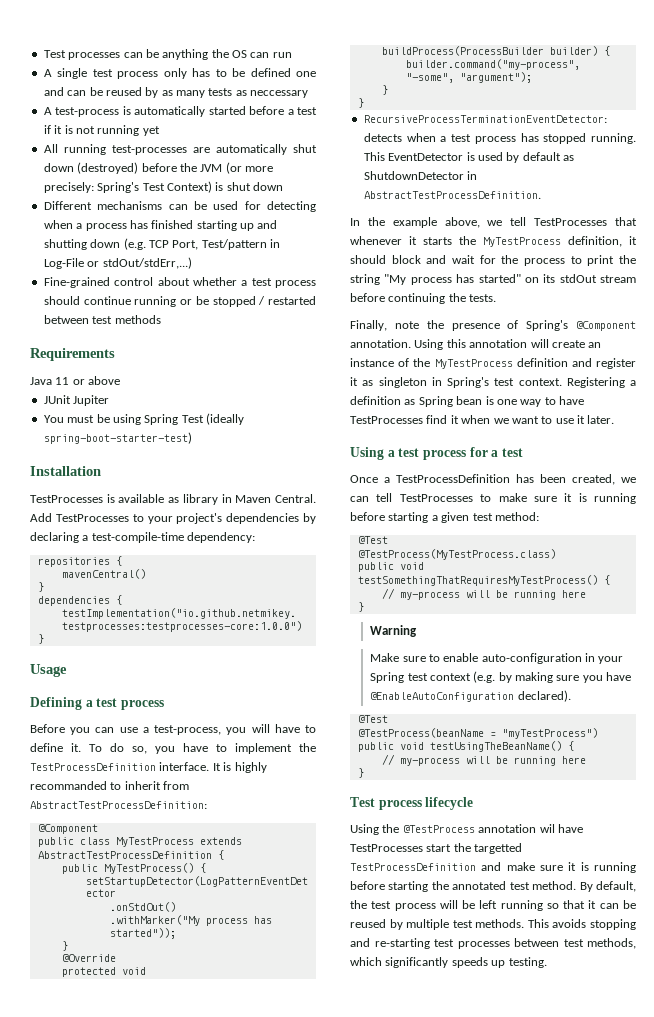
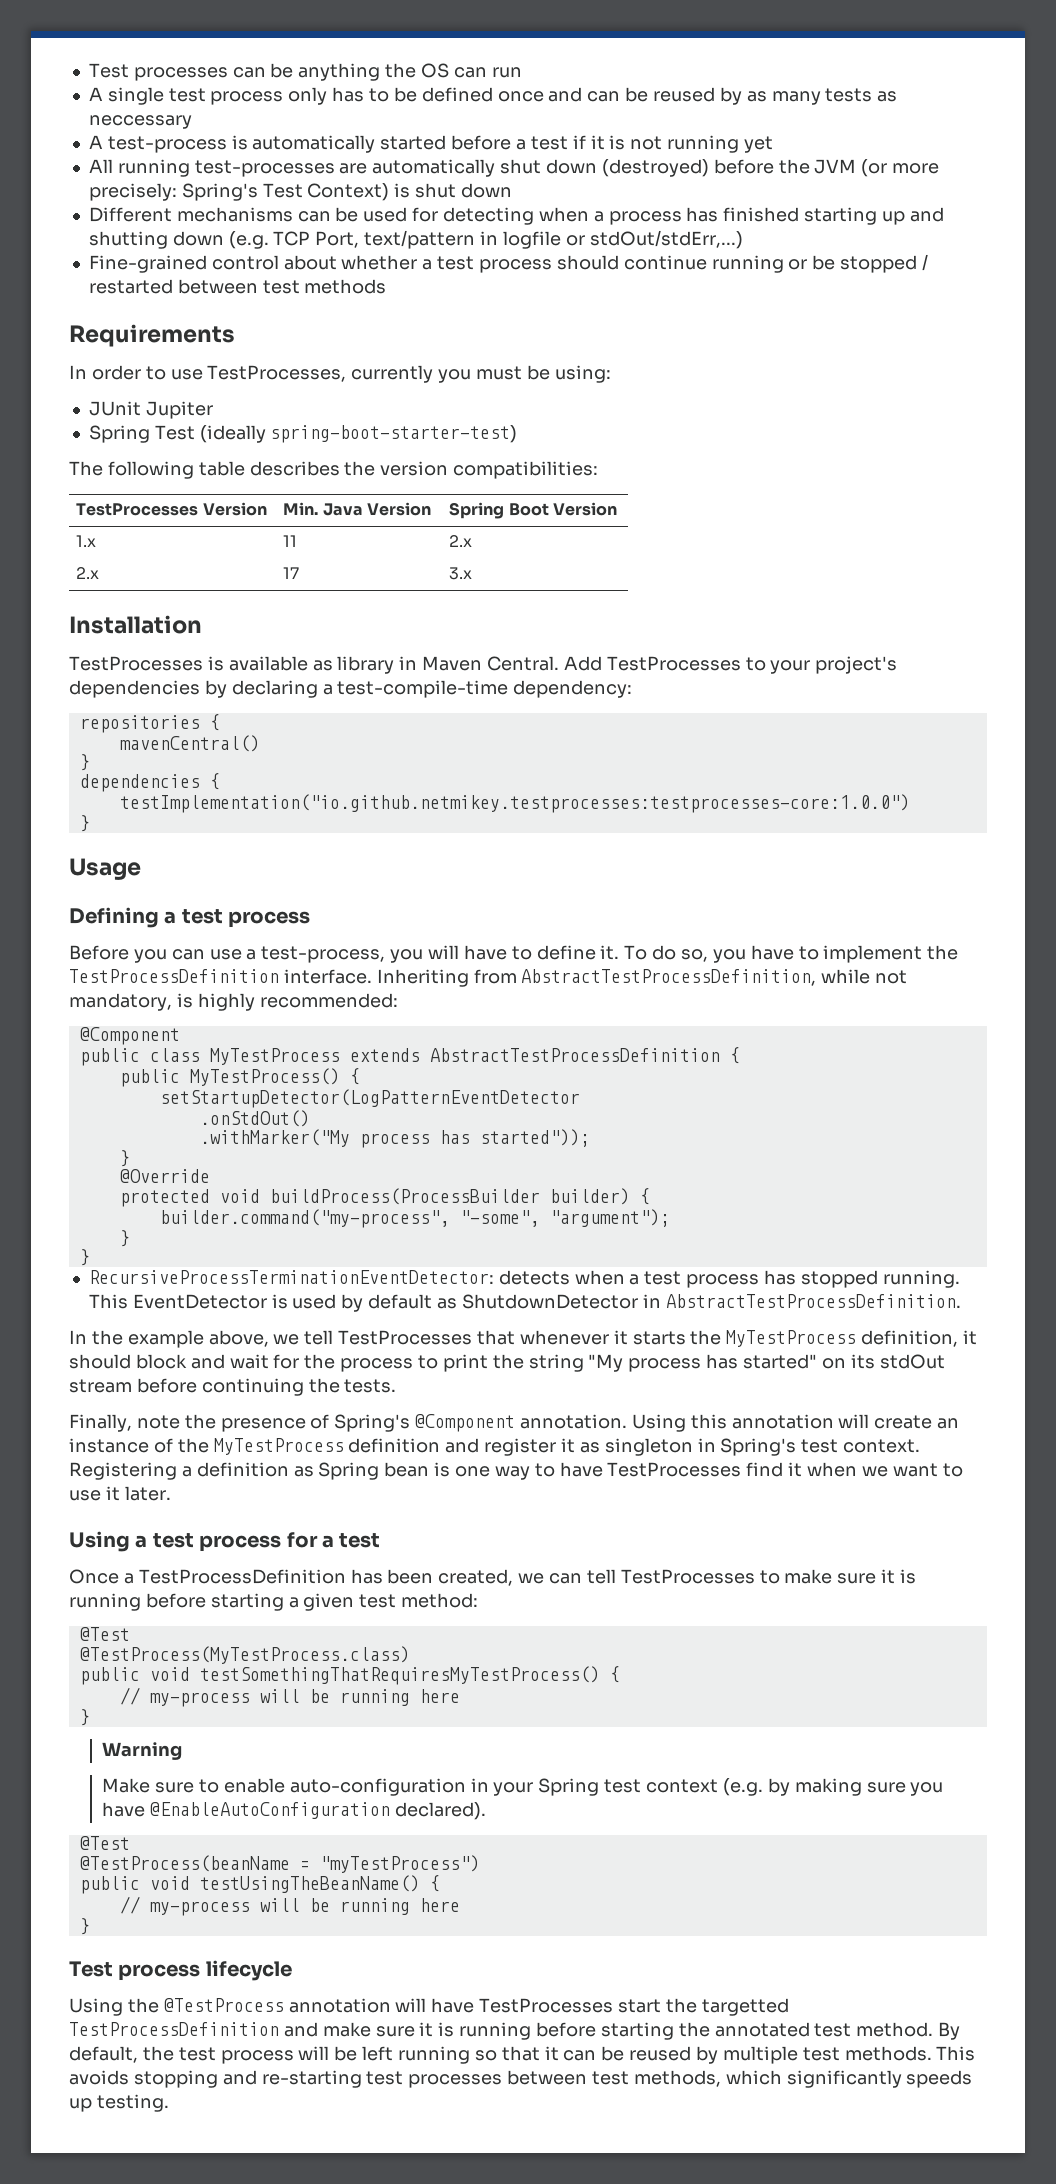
- A single test process only has to be defined one and can be reused by as many tests as neccessary
+ A single test process only has to be defined once and can be reused by as many tests as neccessary
- Different mechanisms can be used for detecting when a process has finished starting up and shutting down (e.g. TCP Port, Test/pattern in Log-File or stdOut/stdErr,...)
+ Different mechanisms can be used for detecting when a process has finished starting up and shutting down (e.g. TCP Port, text/pattern in logfile or stdOut/stdErr,...)
- Java 11 or above
+ In order to use TestProcesses, currently you must be using:
  JUnit Jupiter
- You must be using Spring Test (ideally spring-boot-starter-test)
+ Spring Test (ideally spring-boot-starter-test)
+ The following table describes the version compatibilities:
+ TestProcesses Version | Min. Java Version | Spring Boot Version
+ 1.x | 11 | 2.x
+ 2.x | 17 | 3.x
- It is highly recommanded to inherit from AbstractTestProcessDefinition:
+ Inheriting from AbstractTestProcessDefinition, while not mandatory, is highly recommended:
- Using the @TestProcess annotation wil have TestProcesses start the targetted TestProcessDefinition and make sure it is running before starting the annotated test method.
+ Using the @TestProcess annotation will have TestProcesses start the targetted TestProcessDefinition and make sure it is running before starting the annotated test method.

